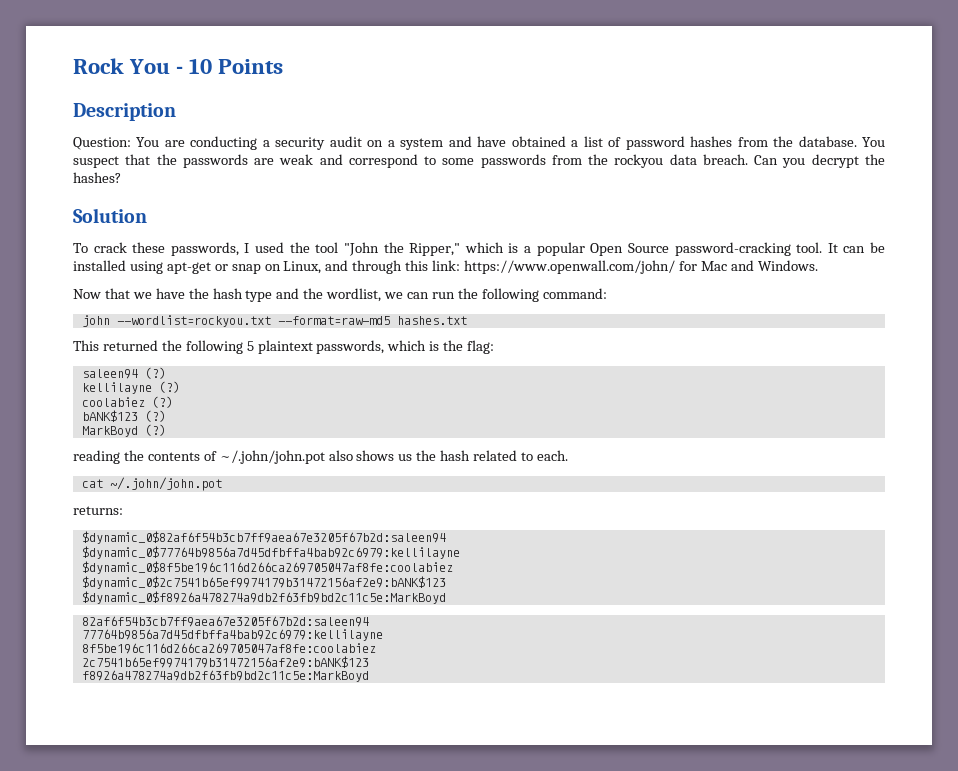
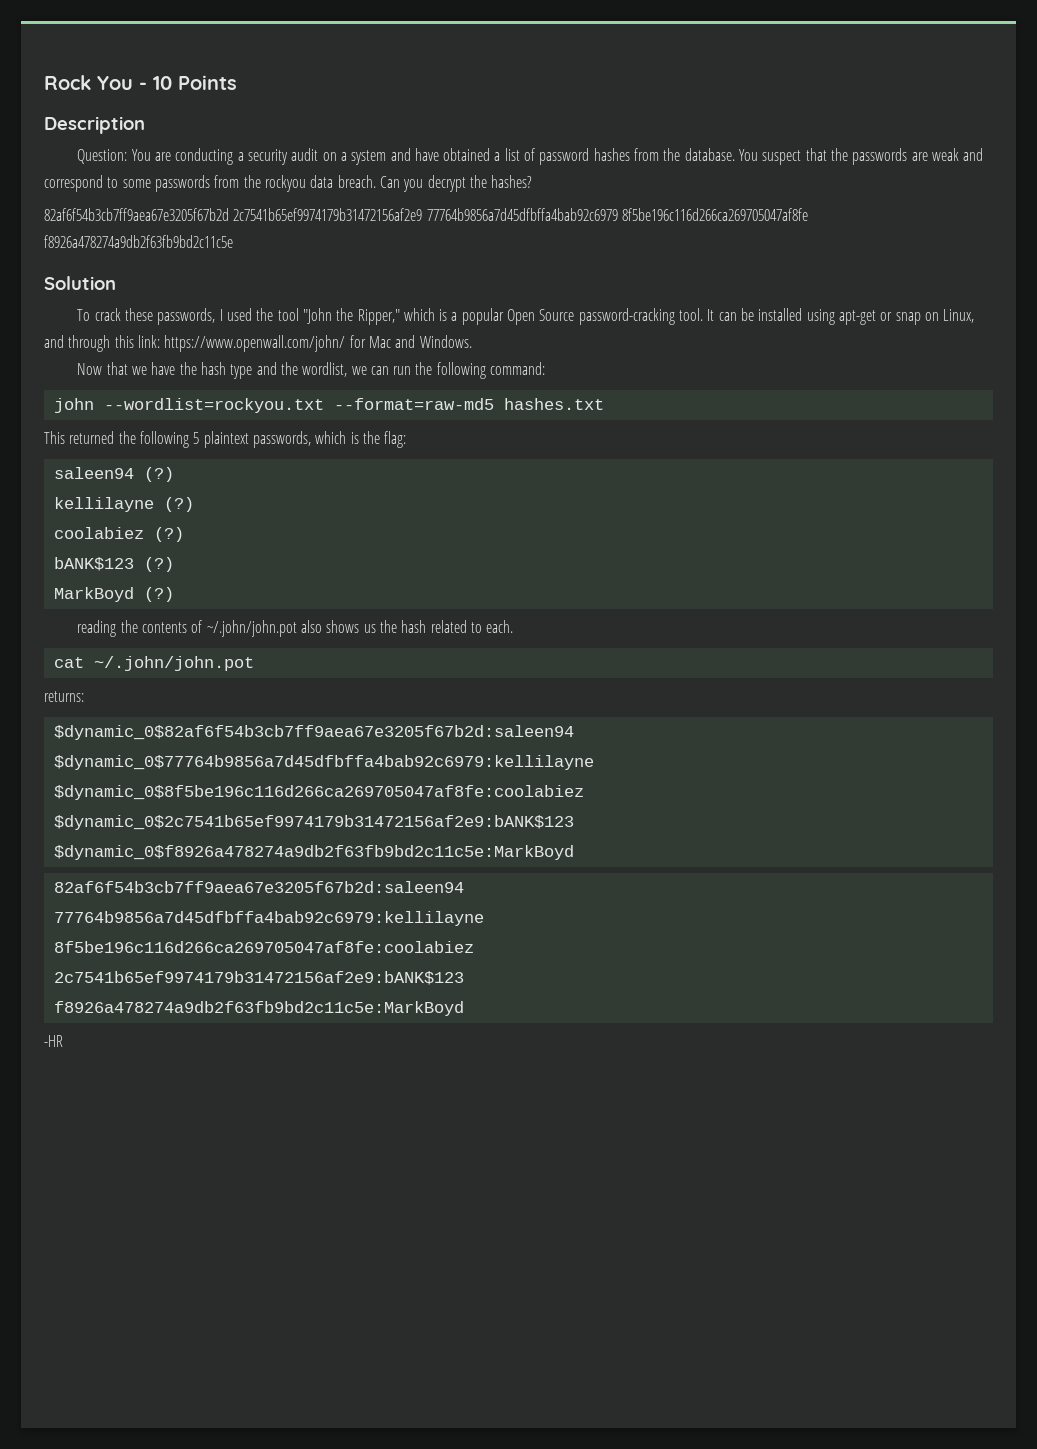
+ 82af6f54b3cb7ff9aea67e3205f67b2d 2c7541b65ef9974179b31472156af2e9 77764b9856a7d45dfbffa4bab92c6979 8f5be196c116d266ca269705047af8fe f8926a478274a9db2f63fb9bd2c11c5e
+ -HR

